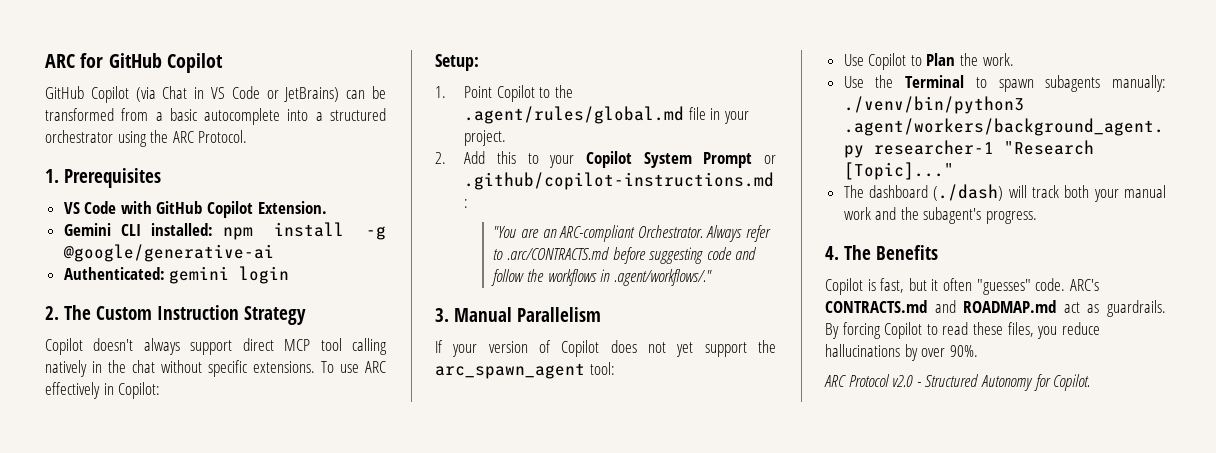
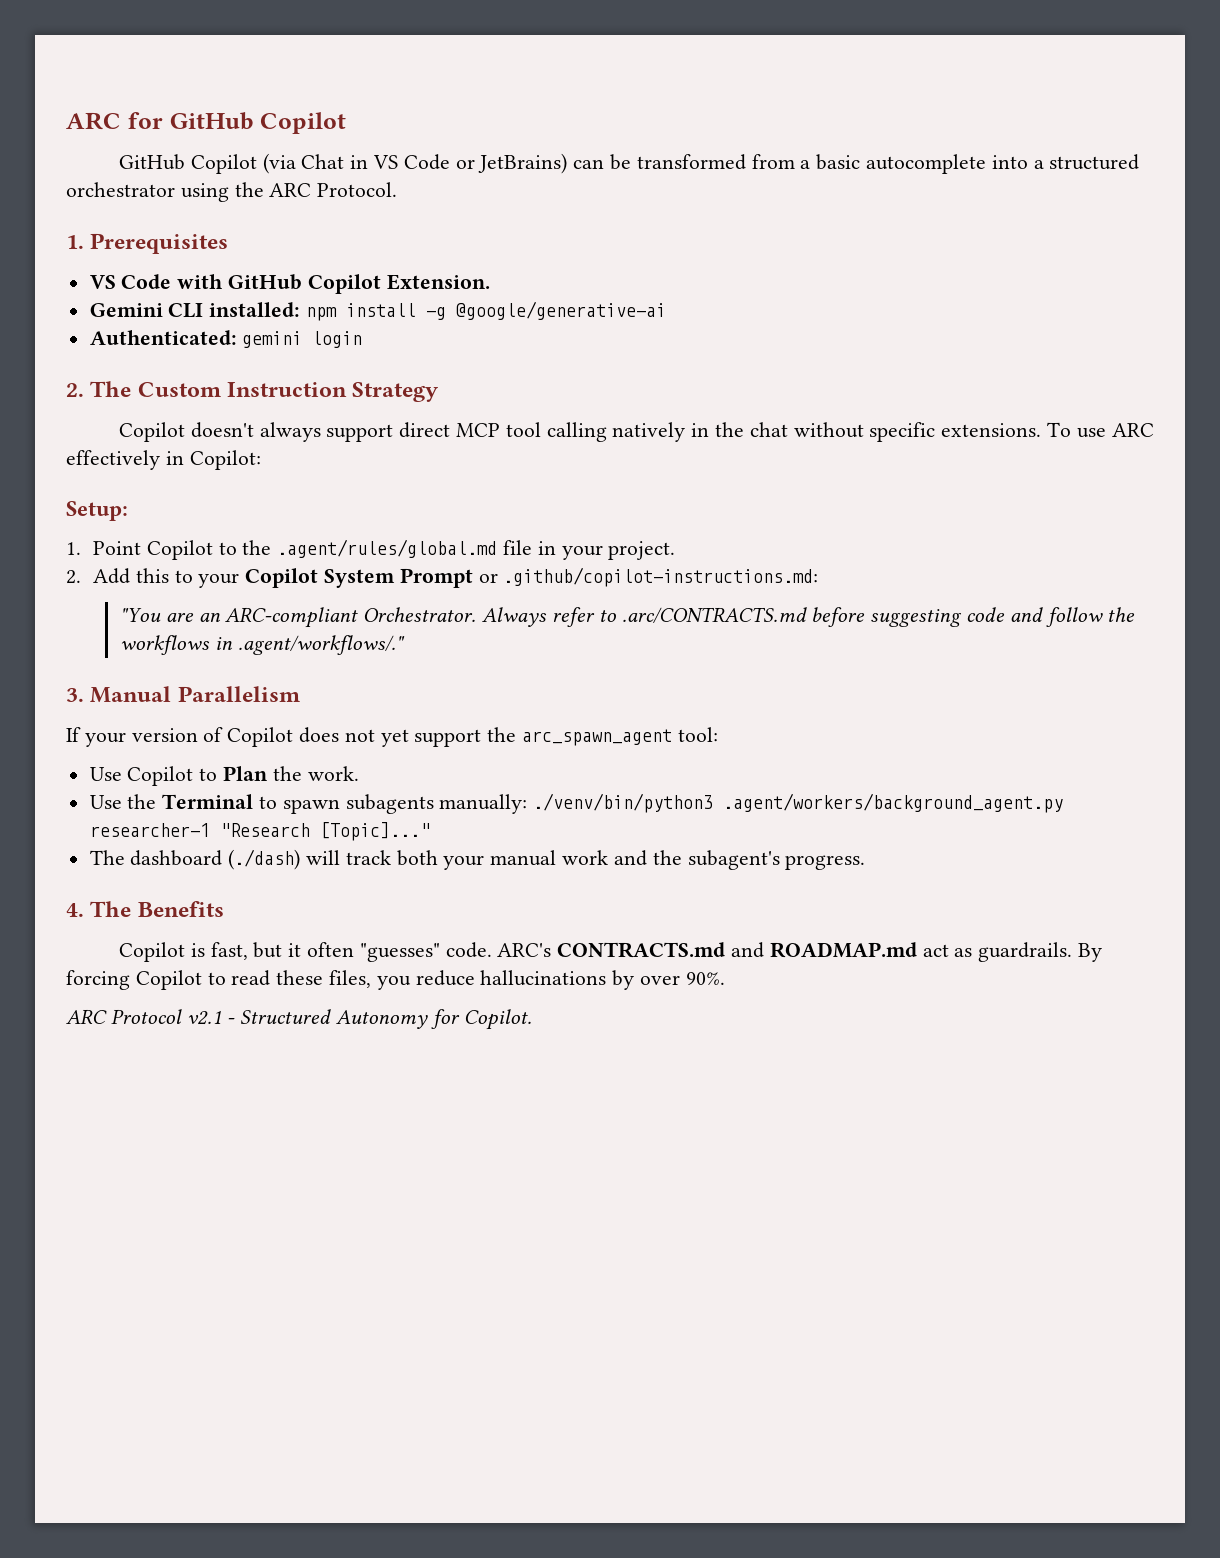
- ARC Protocol v2.0 - Structured Autonomy for Copilot.
+ ARC Protocol v2.1 - Structured Autonomy for Copilot.

